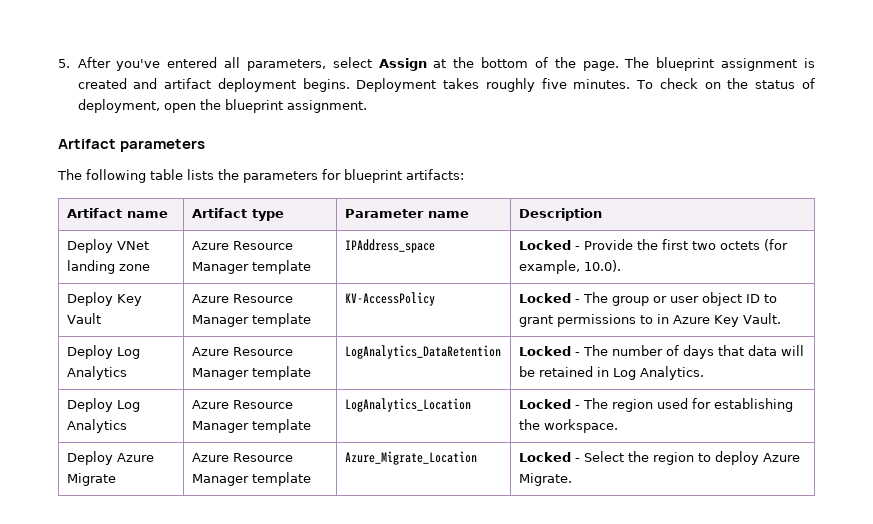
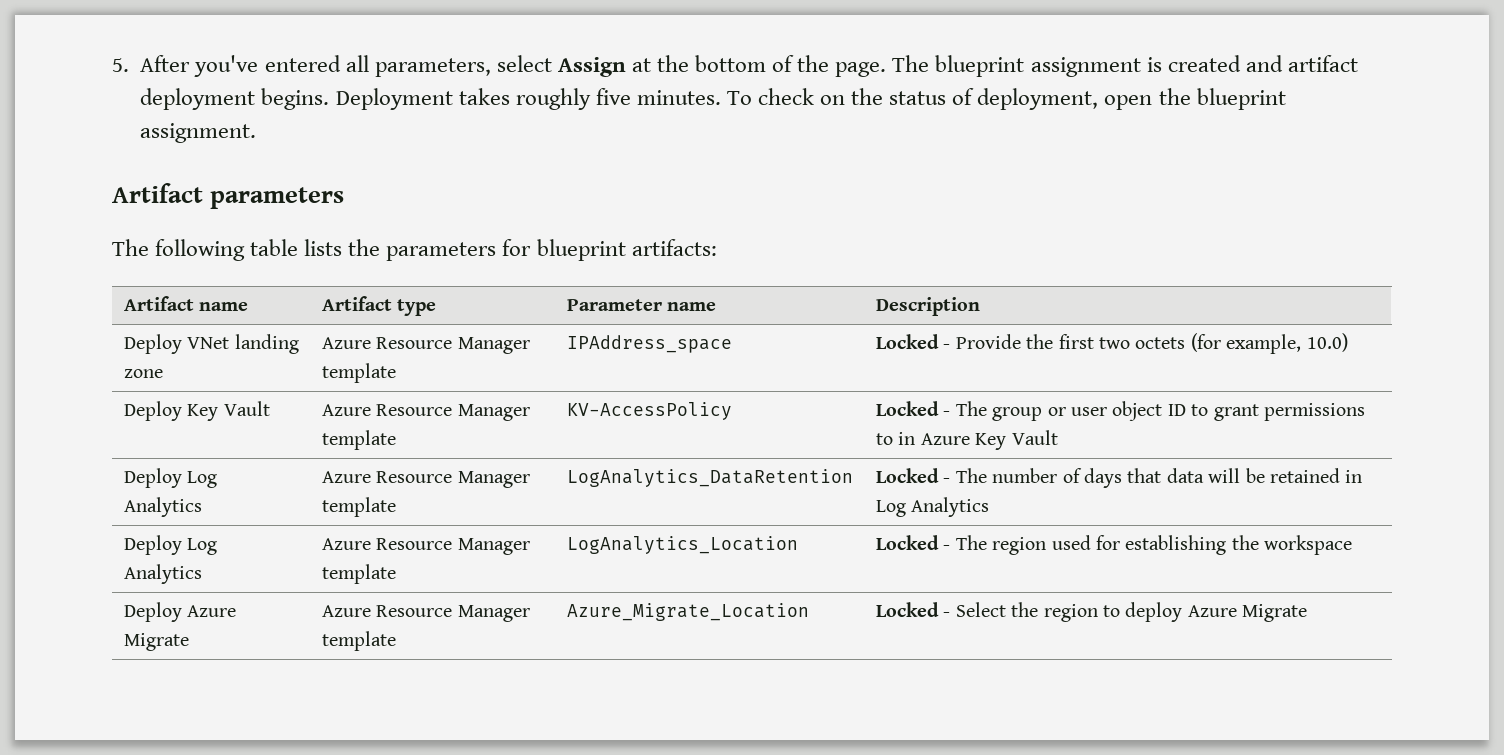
- Deploy VNet landing zone | Azure Resource Manager template | IPAddress_space | Locked - Provide the first two octets (for example, 10.0).
+ Deploy VNet landing zone | Azure Resource Manager template | IPAddress_space | Locked - Provide the first two octets (for example, 10.0)
- Deploy Key Vault | Azure Resource Manager template | KV-AccessPolicy | Locked - The group or user object ID to grant permissions to in Azure Key Vault.
+ Deploy Key Vault | Azure Resource Manager template | KV-AccessPolicy | Locked - The group or user object ID to grant permissions to in Azure Key Vault
- Deploy Log Analytics | Azure Resource Manager template | LogAnalytics_DataRetention | Locked - The number of days that data will be retained in Log Analytics.
+ Deploy Log Analytics | Azure Resource Manager template | LogAnalytics_DataRetention | Locked - The number of days that data will be retained in Log Analytics
- Deploy Log Analytics | Azure Resource Manager template | LogAnalytics_Location | Locked - The region used for establishing the workspace.
+ Deploy Log Analytics | Azure Resource Manager template | LogAnalytics_Location | Locked - The region used for establishing the workspace
- Deploy Azure Migrate | Azure Resource Manager template | Azure_Migrate_Location | Locked - Select the region to deploy Azure Migrate.
+ Deploy Azure Migrate | Azure Resource Manager template | Azure_Migrate_Location | Locked - Select the region to deploy Azure Migrate

